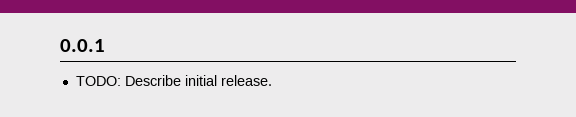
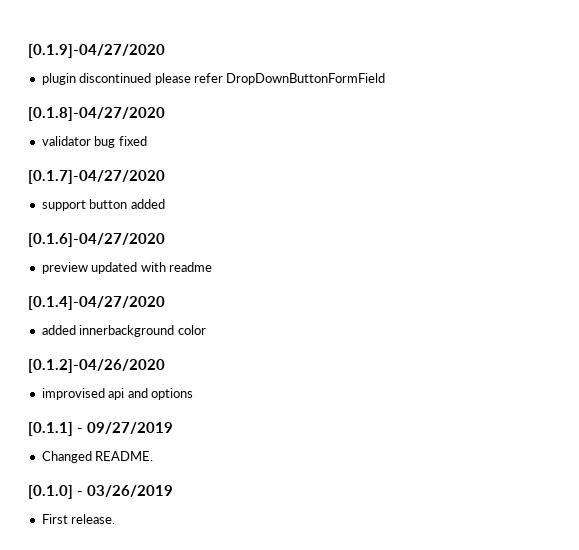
- 0.0.1
- TODO: Describe initial release.
+ [0.1.9]-04/27/2020
+ plugin discontinued please refer DropDownButtonFormField
+ [0.1.8]-04/27/2020
+ validator bug fixed
+ [0.1.7]-04/27/2020
+ support button added
+ [0.1.6]-04/27/2020
+ preview updated with readme
+ [0.1.4]-04/27/2020
+ added innerbackground color
+ [0.1.2]-04/26/2020
+ improvised api and options
+ [0.1.1] - 09/27/2019
+ Changed README.
+ [0.1.0] - 03/26/2019
+ First release.

